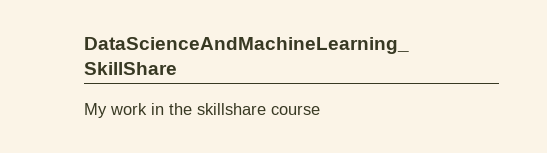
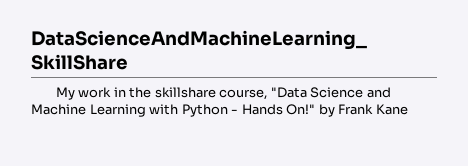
- My work in the skillshare course
+ My work in the skillshare course, "Data Science and Machine Learning with Python - Hands On!" by Frank Kane

